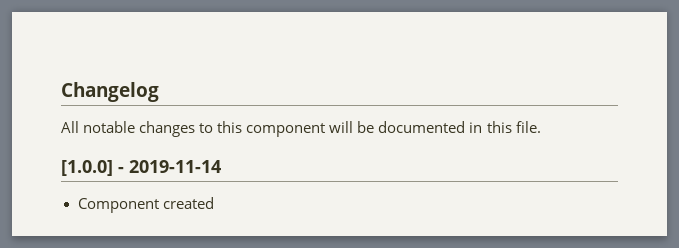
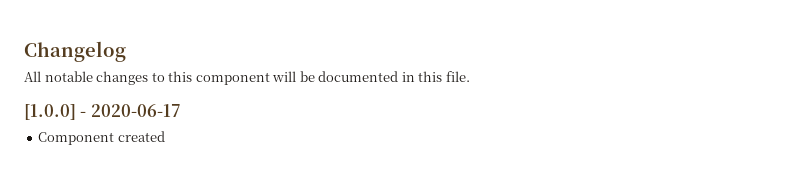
- [1.0.0] - 2019-11-14
+ [1.0.0] - 2020-06-17

